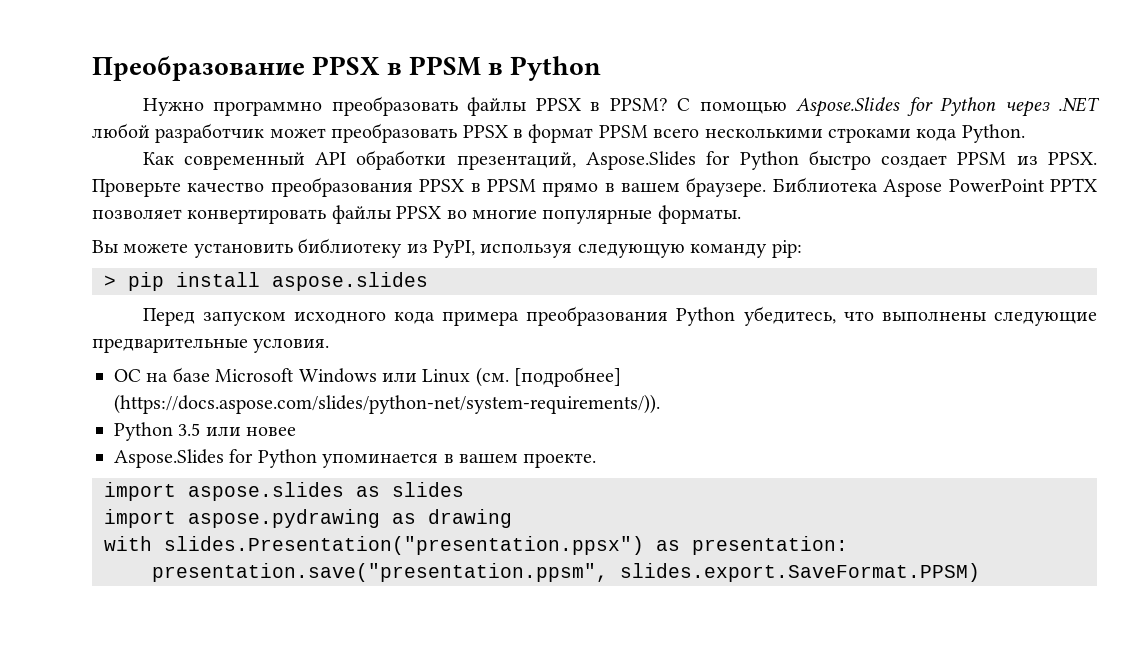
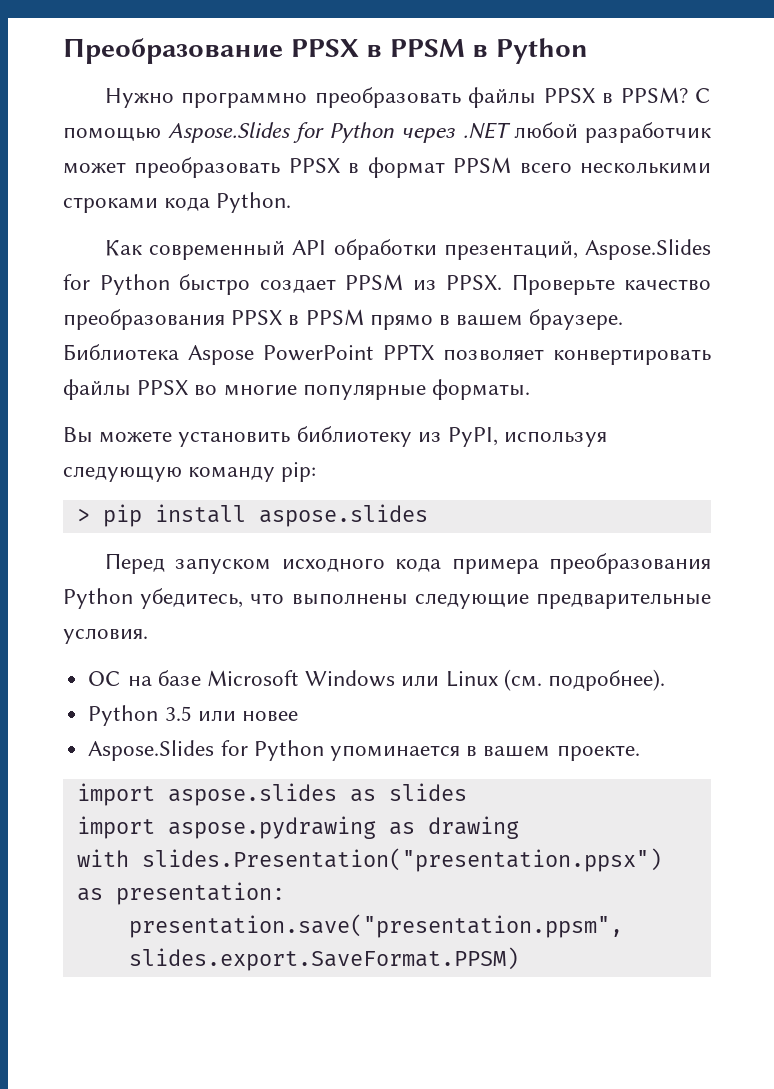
- ОС на базе Microsoft Windows или Linux (см. [подробнее] (https://docs.aspose.com/slides/python-net/system-requirements/)).
+ ОС на базе Microsoft Windows или Linux (см. подробнее).

